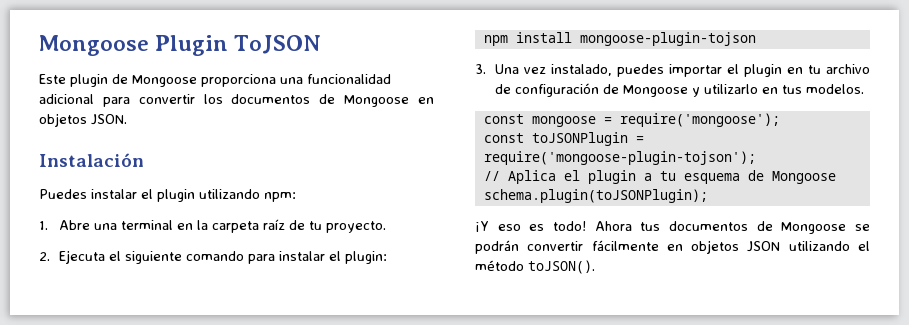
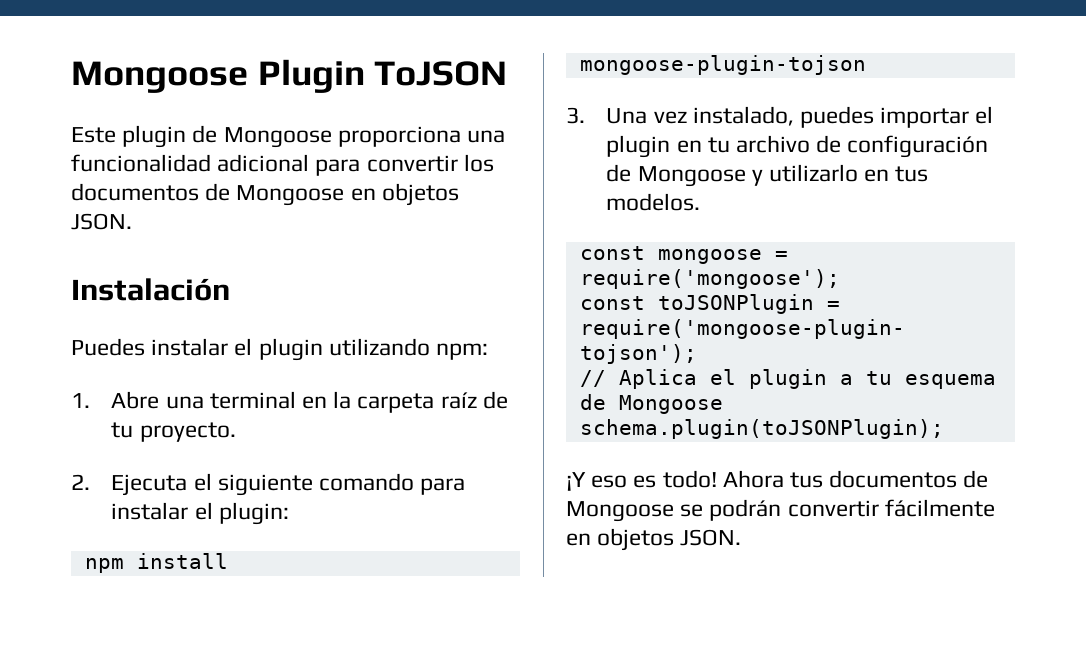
- Ahora tus documentos de Mongoose se podrán convertir fácilmente en objetos JSON utilizando el método toJSON().
+ Ahora tus documentos de Mongoose se podrán convertir fácilmente en objetos JSON.

